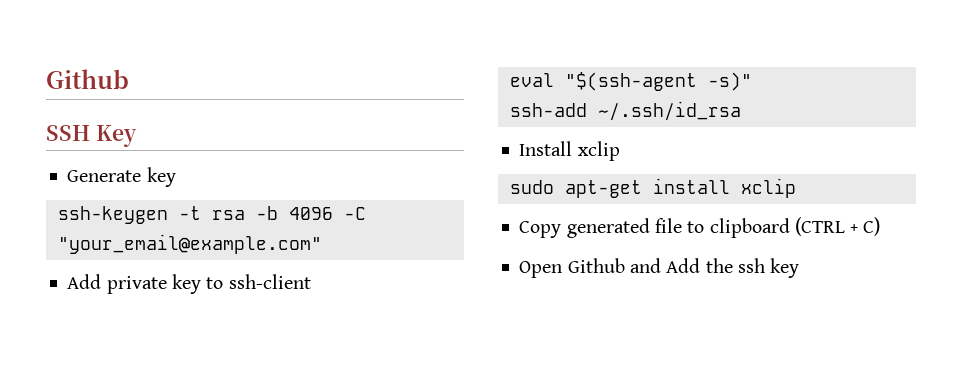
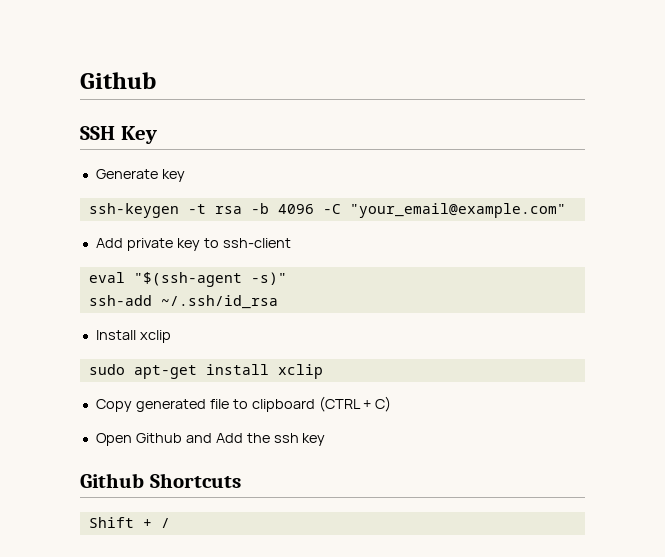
+ Github Shortcuts
+ Shift + /

